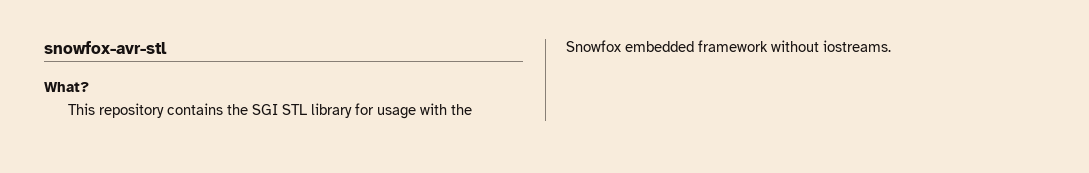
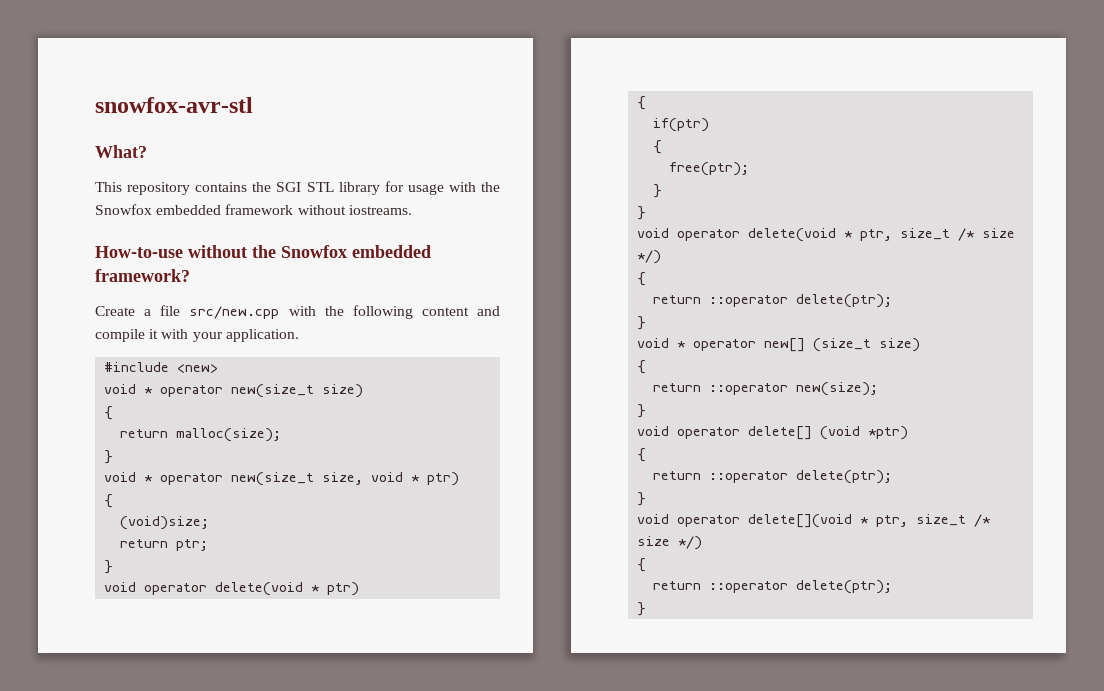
+ How-to-use without the Snowfox embedded framework?
+ Create a file src/new.cpp with the following content and compile it with your application.
+ #include <new>
+ void * operator new(size_t size)
+ {
+ return malloc(size);
+ }
+ void * operator new(size_t size, void * ptr)
+ {
+ (void)size;
+ return ptr;
+ }
+ void operator delete(void * ptr)
+ {
+ if(ptr)
+ {
+ free(ptr);
+ }
+ }
+ void operator delete(void * ptr, size_t /* size */)
+ {
+ return ::operator delete(ptr);
+ }
+ void * operator new[] (size_t size)
+ {
+ return ::operator new(size);
+ }
+ void operator delete[] (void *ptr)
+ {
+ return ::operator delete(ptr);
+ }
+ void operator delete[](void * ptr, size_t /* size */)
+ {
+ return ::operator delete(ptr);
+ }

